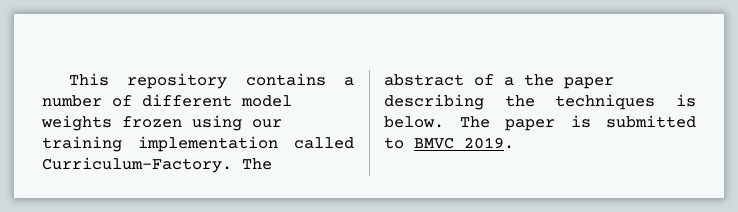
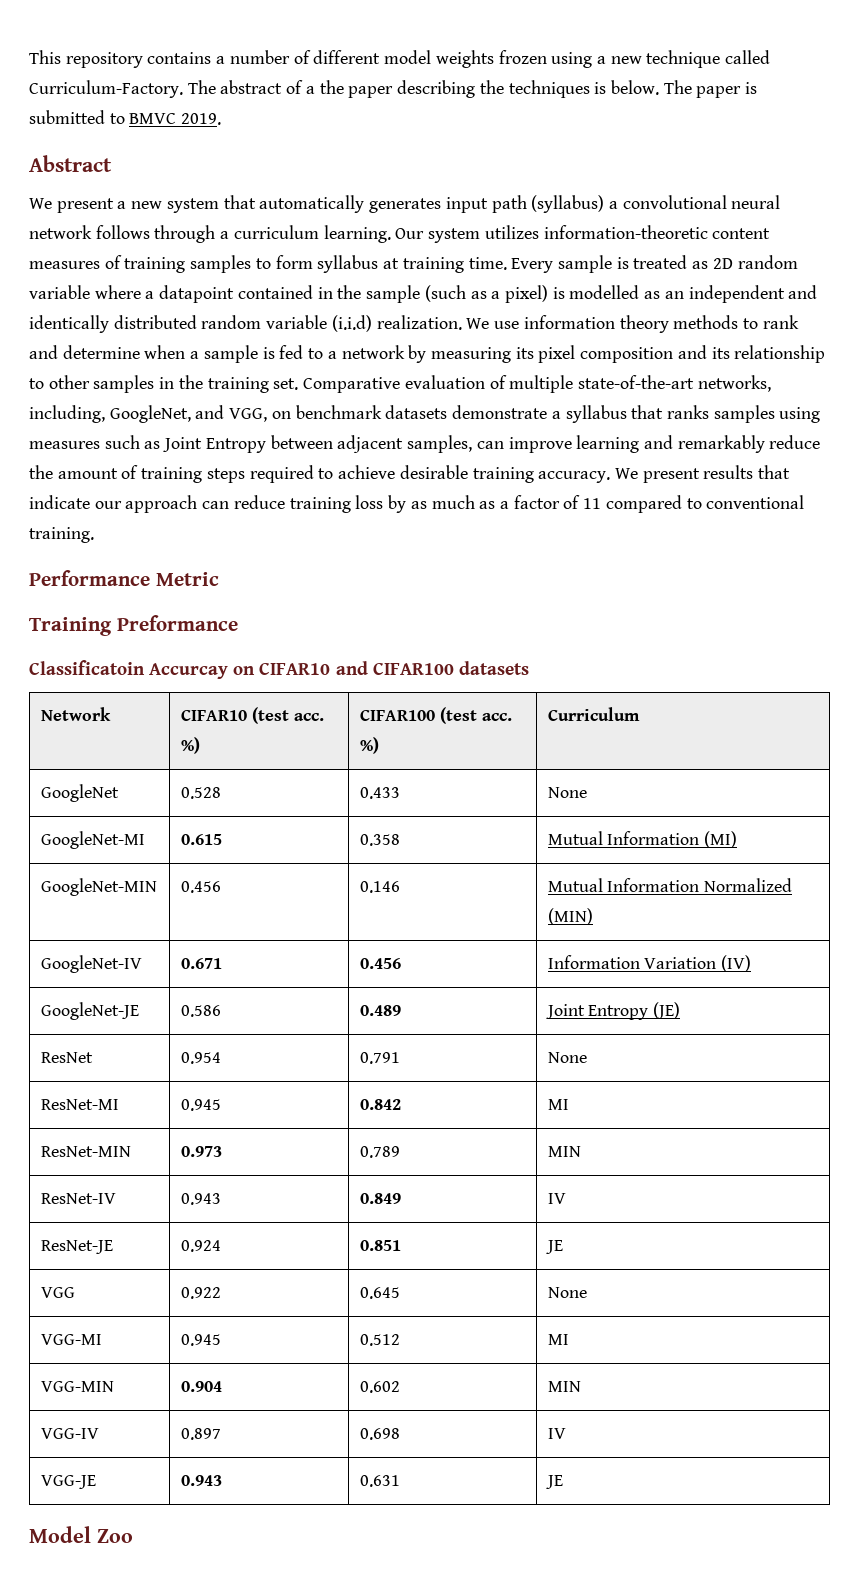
- This repository contains a number of different model weights frozen using our training implementation called Curriculum-Factory.
+ This repository contains a number of different model weights frozen using a new technique called Curriculum-Factory.
+ Abstract
+ We present a new system that automatically generates input path (syllabus) a convolutional neural network follows through a curriculum learning. Our system utilizes information-theoretic content measures of training samples to form syllabus at training time. Every sample is treated as 2D random variable where a datapoint contained in the sample (such as a pixel) is modelled as an independent and identically distributed random variable (i.i.d) realization. We use information theory methods to rank and determine when a sample is fed to a network by measuring its pixel composition and its relationship to other samples in the training set. Comparative evaluation of multiple state-of-the-art networks, including, GoogleNet, and VGG, on benchmark datasets demonstrate a syllabus that ranks samples using measures such as Joint Entropy between adjacent samples, can improve learning and remarkably reduce the amount of training steps required to achieve desirable training accuracy. We present results that indicate our approach can reduce training loss by as much as a factor of 11 compared to conventional training.
+ Performance Metric
+ Training Preformance
+ Classificatoin Accurcay on CIFAR10 and CIFAR100 datasets
+ Network | CIFAR10 (test acc. %) | CIFAR100 (test acc. %) | Curriculum
+ GoogleNet | 0.528 | 0.433 | None
+ GoogleNet-MI | 0.615 | 0.358 | Mutual Information (MI)
+ GoogleNet-MIN | 0.456 | 0.146 | Mutual Information Normalized (MIN)
+ GoogleNet-IV | 0.671 | 0.456 | Information Variation (IV)
+ GoogleNet-JE | 0.586 | 0.489 | Joint Entropy (JE)
+ ResNet | 0.954 | 0.791 | None
+ ResNet-MI | 0.945 | 0.842 | MI
+ ResNet-MIN | 0.973 | 0.789 | MIN
+ ResNet-IV | 0.943 | 0.849 | IV
+ ResNet-JE | 0.924 | 0.851 | JE
+ VGG | 0.922 | 0.645 | None
+ VGG-MI | 0.945 | 0.512 | MI
+ VGG-MIN | 0.904 | 0.602 | MIN
+ VGG-IV | 0.897 | 0.698 | IV
+ VGG-JE | 0.943 | 0.631 | JE
+ Model Zoo

